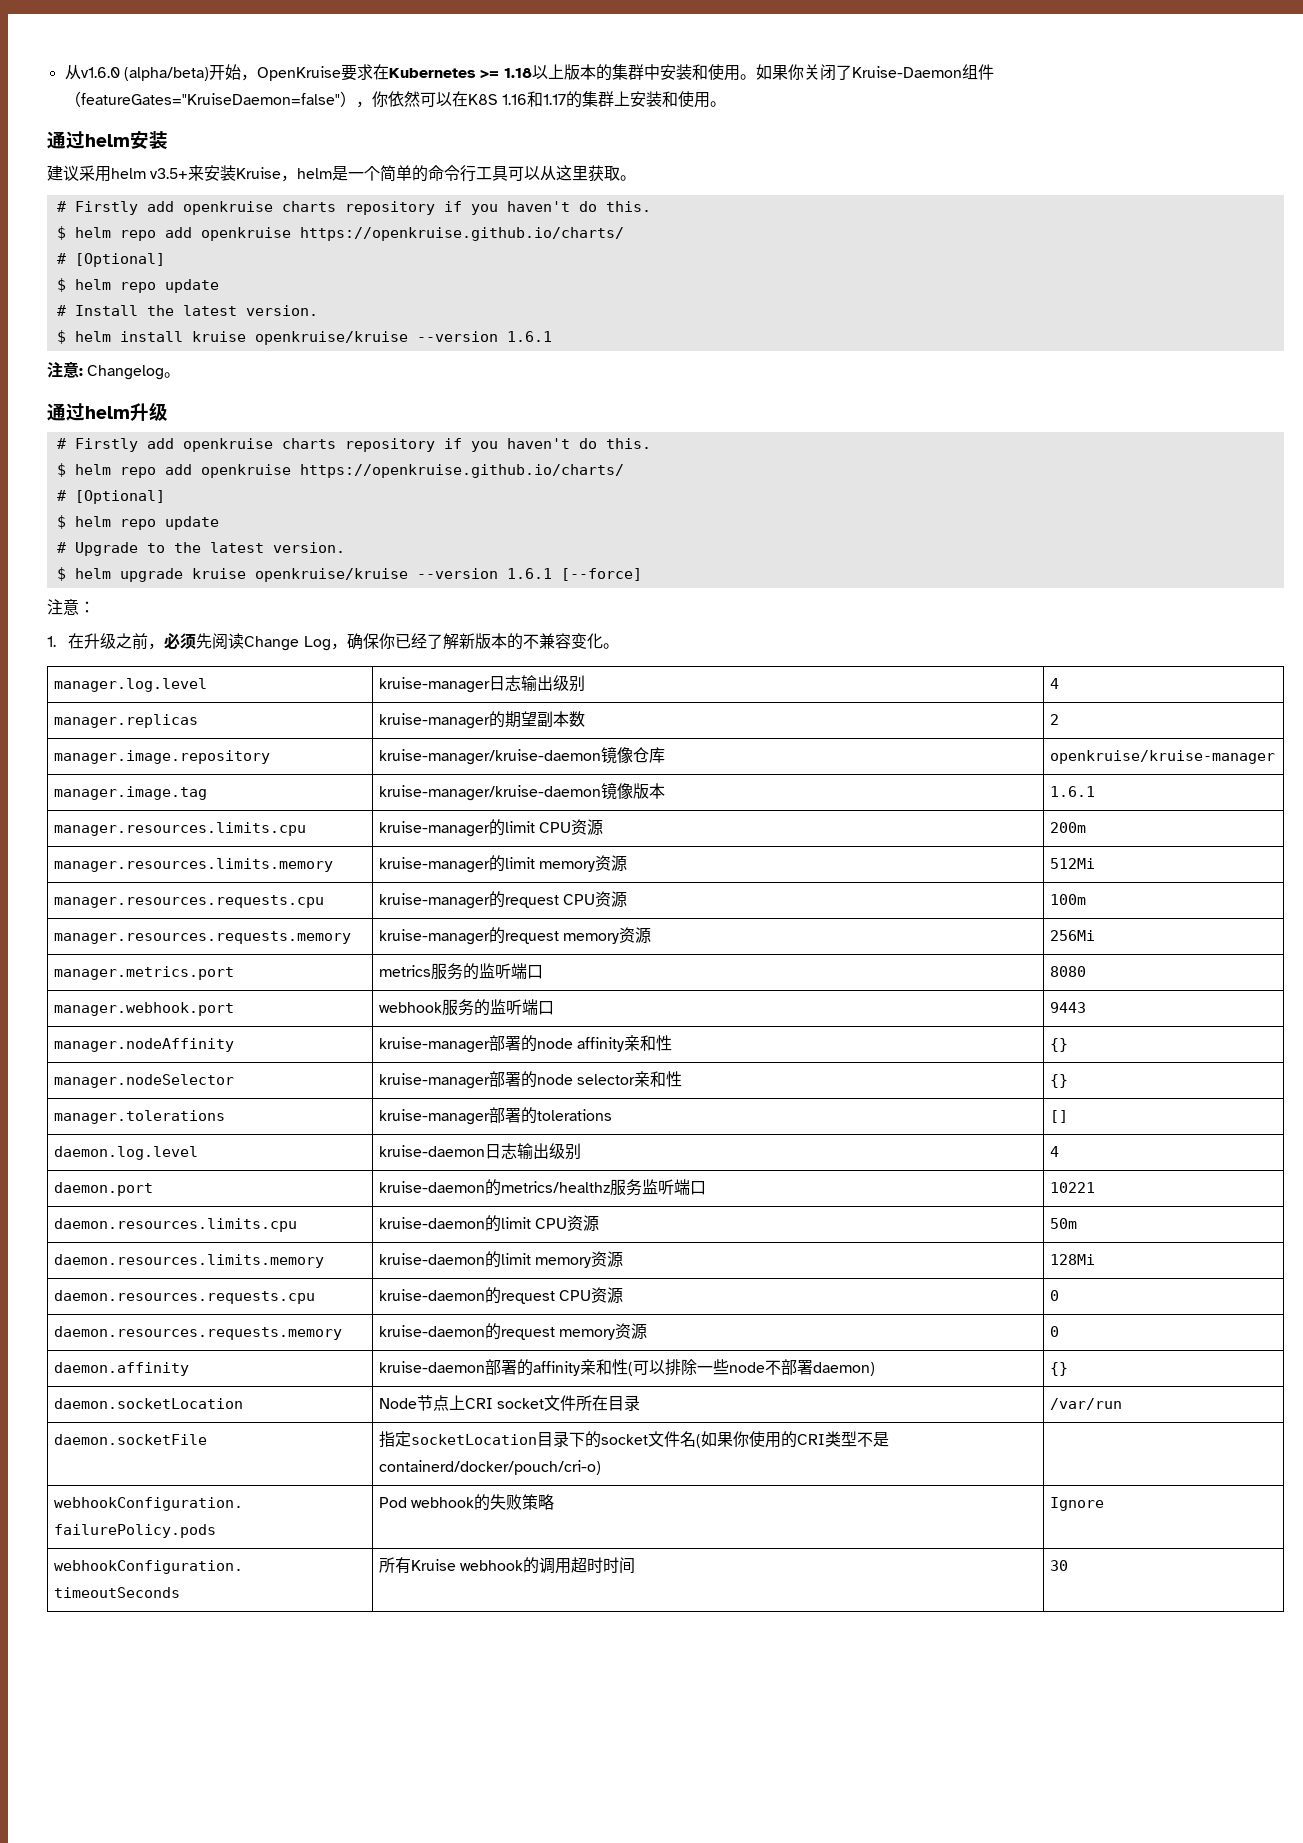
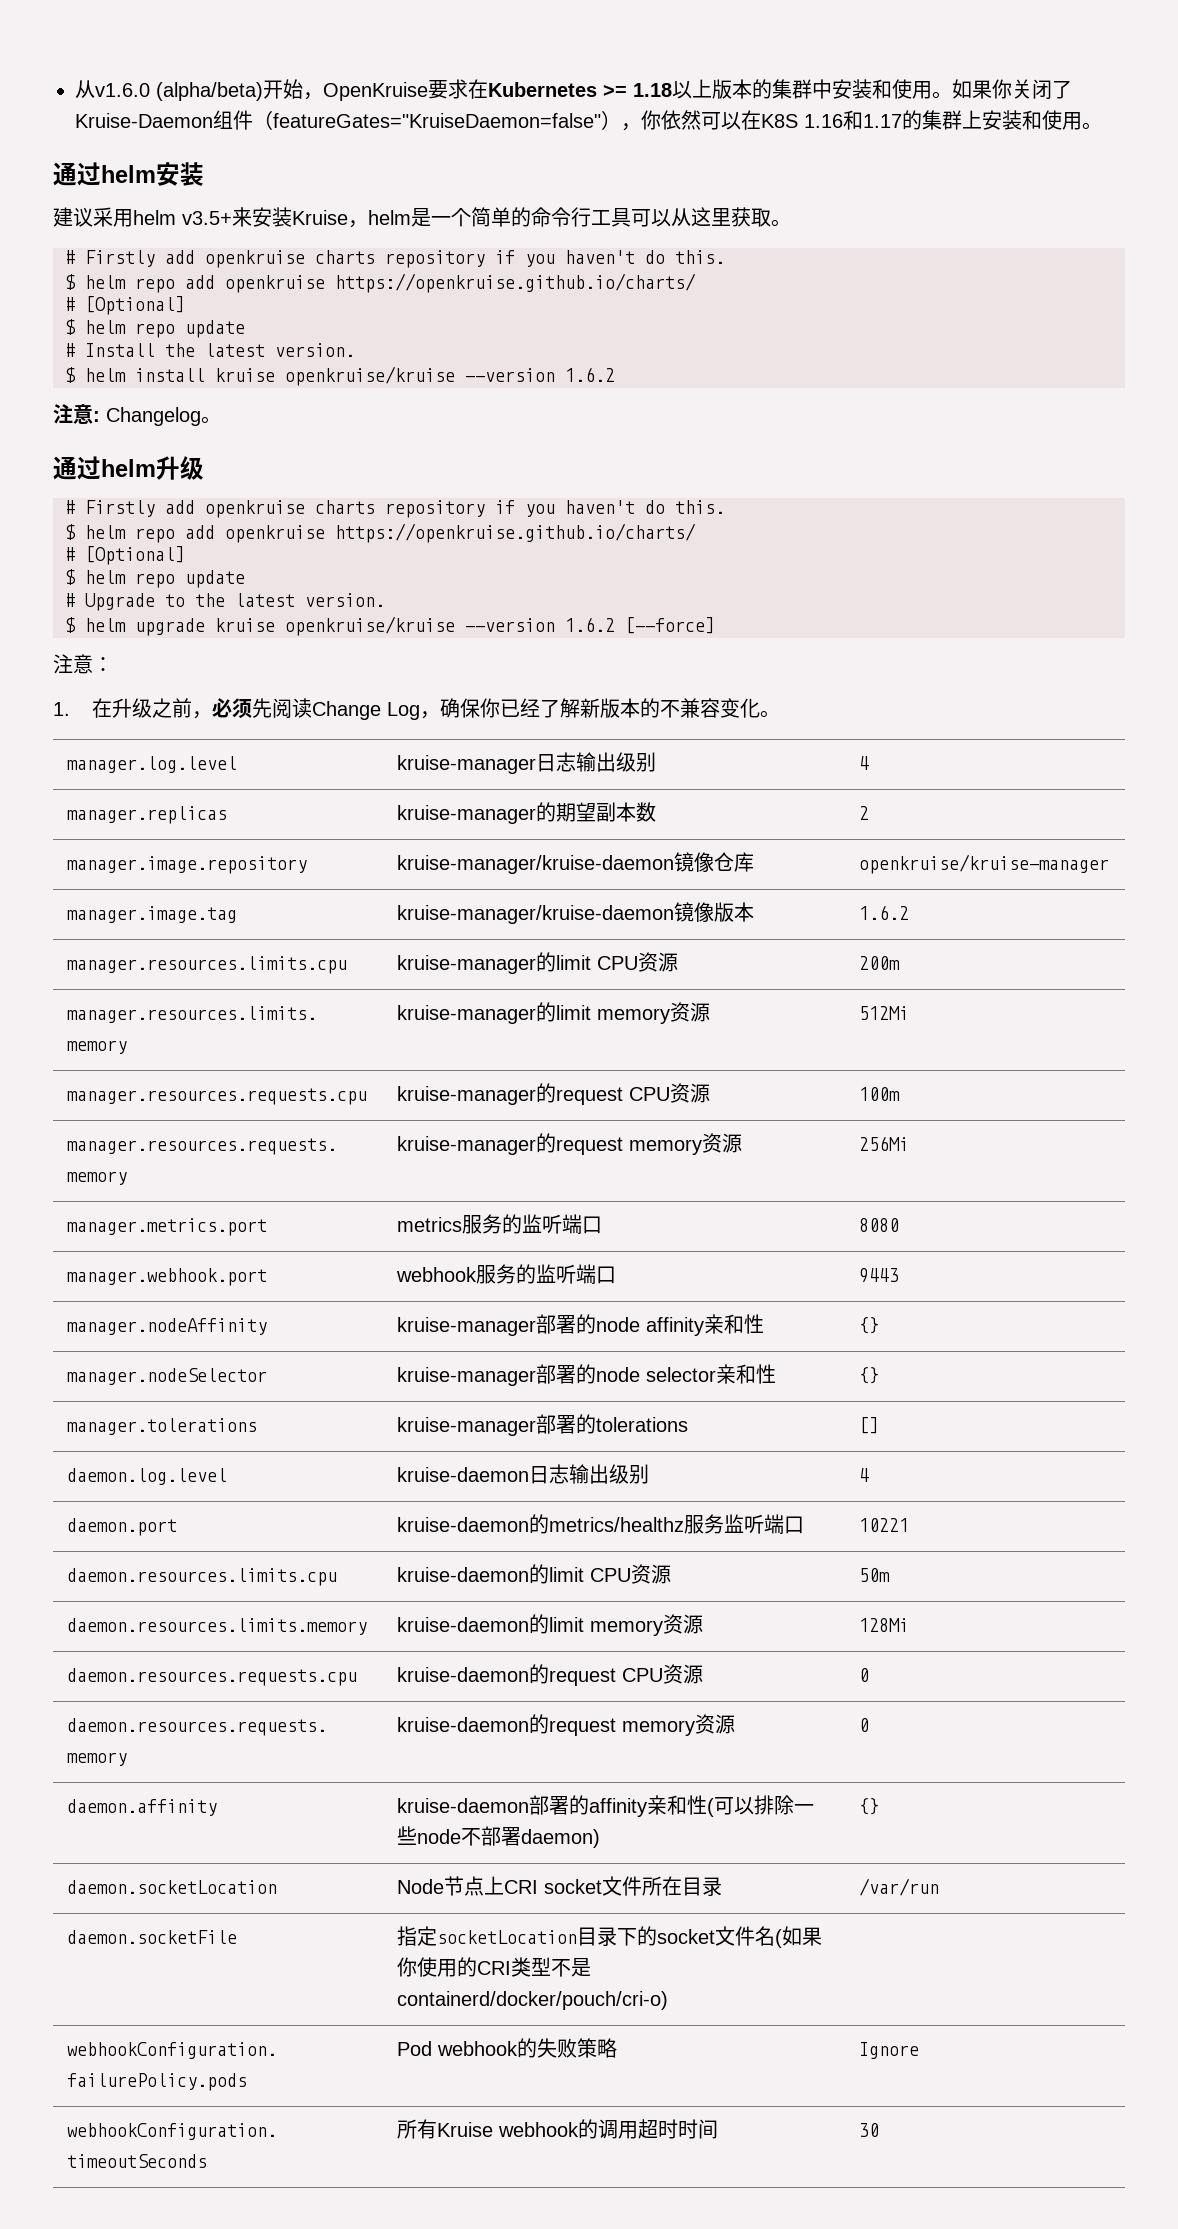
- $ helm install kruise openkruise/kruise --version 1.6.1
+ $ helm install kruise openkruise/kruise --version 1.6.2
- $ helm upgrade kruise openkruise/kruise --version 1.6.1 [--force]
+ $ helm upgrade kruise openkruise/kruise --version 1.6.2 [--force]
- manager.image.tag | kruise-manager/kruise-daemon镜像版本 | 1.6.1
+ manager.image.tag | kruise-manager/kruise-daemon镜像版本 | 1.6.2

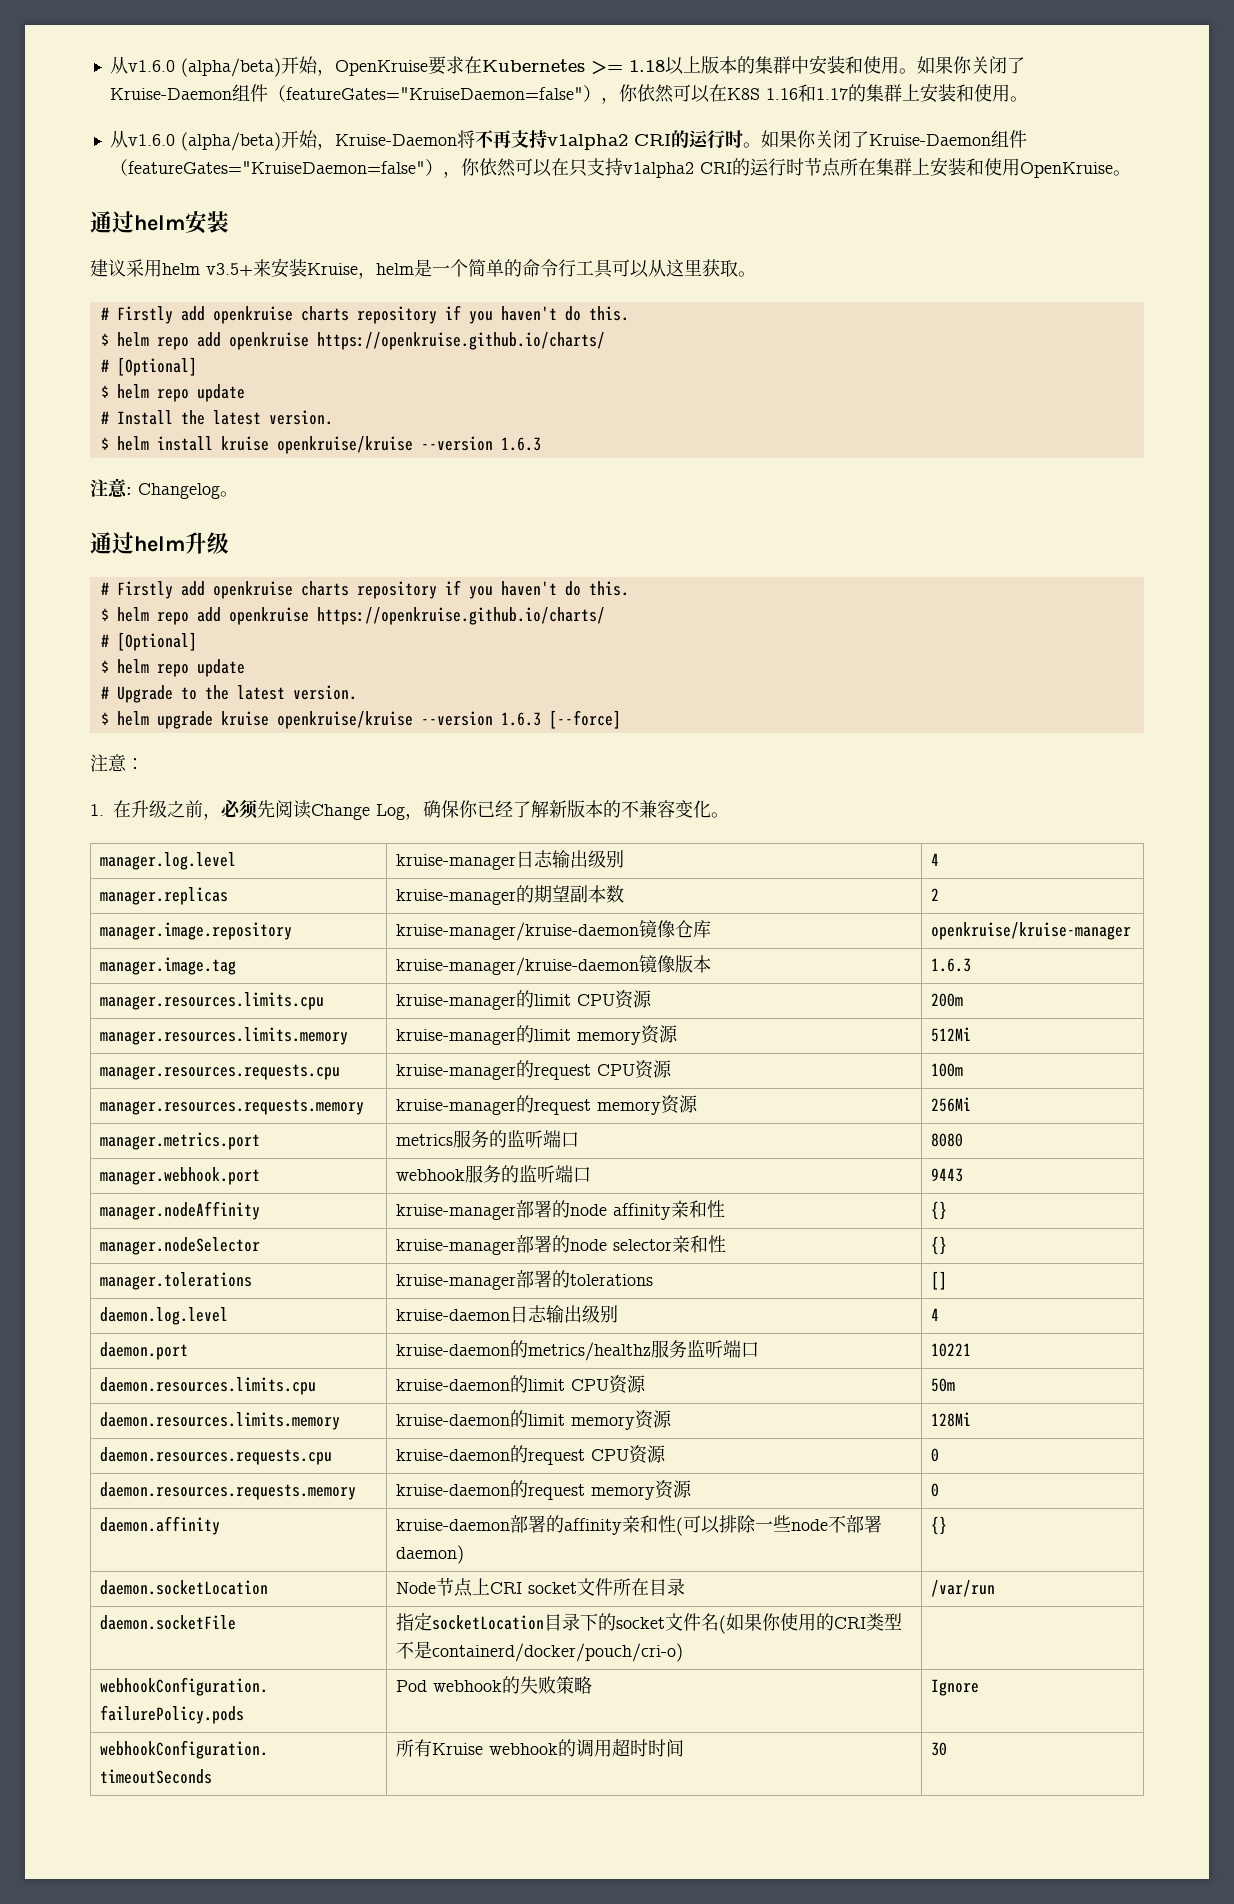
+ 从v1.6.0 (alpha/beta)开始，Kruise-Daemon将不再支持v1alpha2 CRI的运行时。如果你关闭了Kruise-Daemon组件（featureGates="KruiseDaemon=false"），你依然可以在只支持v1alpha2 CRI的运行时节点所在集群上安装和使用OpenKruise。
- $ helm install kruise openkruise/kruise --version 1.6.2
+ $ helm install kruise openkruise/kruise --version 1.6.3
- $ helm upgrade kruise openkruise/kruise --version 1.6.2 [--force]
+ $ helm upgrade kruise openkruise/kruise --version 1.6.3 [--force]
- manager.image.tag | kruise-manager/kruise-daemon镜像版本 | 1.6.2
+ manager.image.tag | kruise-manager/kruise-daemon镜像版本 | 1.6.3

